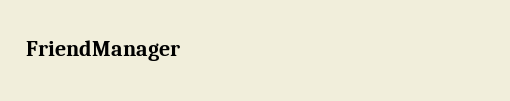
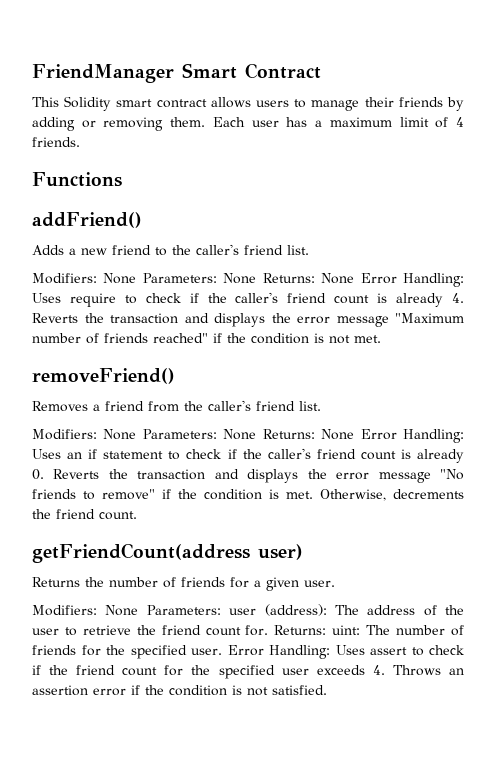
- FriendManager
+ FriendManager Smart Contract
+ This Solidity smart contract allows users to manage their friends by adding or removing them. Each user has a maximum limit of 4 friends.
+ Functions
+ addFriend()
+ Adds a new friend to the caller's friend list.
+ Modifiers: None Parameters: None Returns: None Error Handling: Uses require to check if the caller's friend count is already 4. Reverts the transaction and displays the error message "Maximum number of friends reached" if the condition is not met.
+ removeFriend()
+ Removes a friend from the caller's friend list.
+ Modifiers: None Parameters: None Returns: None Error Handling: Uses an if statement to check if the caller's friend count is already 0. Reverts the transaction and displays the error message "No friends to remove" if the condition is met. Otherwise, decrements the friend count.
+ getFriendCount(address user)
+ Returns the number of friends for a given user.
+ Modifiers: None Parameters: user (address): The address of the user to retrieve the friend count for. Returns: uint: The number of friends for the specified user. Error Handling: Uses assert to check if the friend count for the specified user exceeds 4. Throws an assertion error if the condition is not satisfied.

